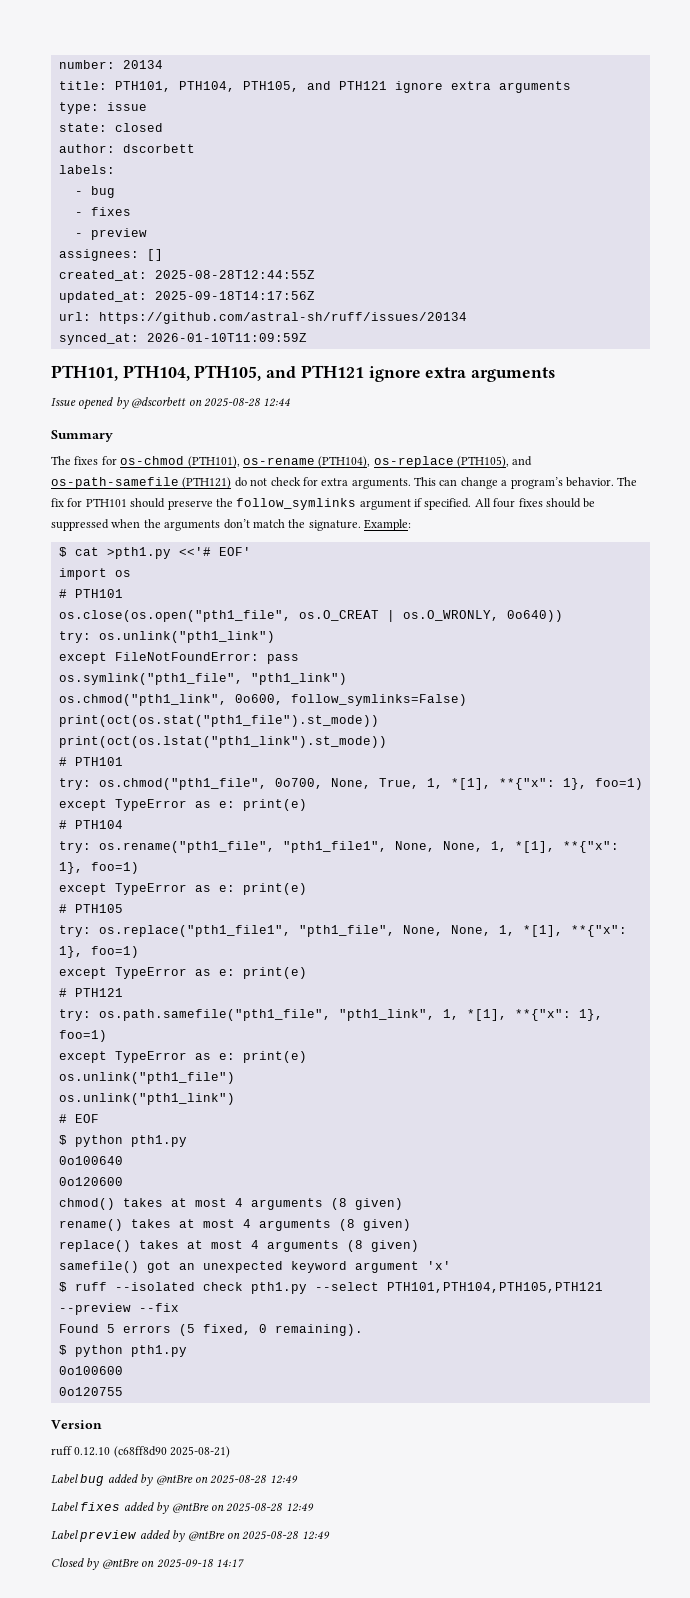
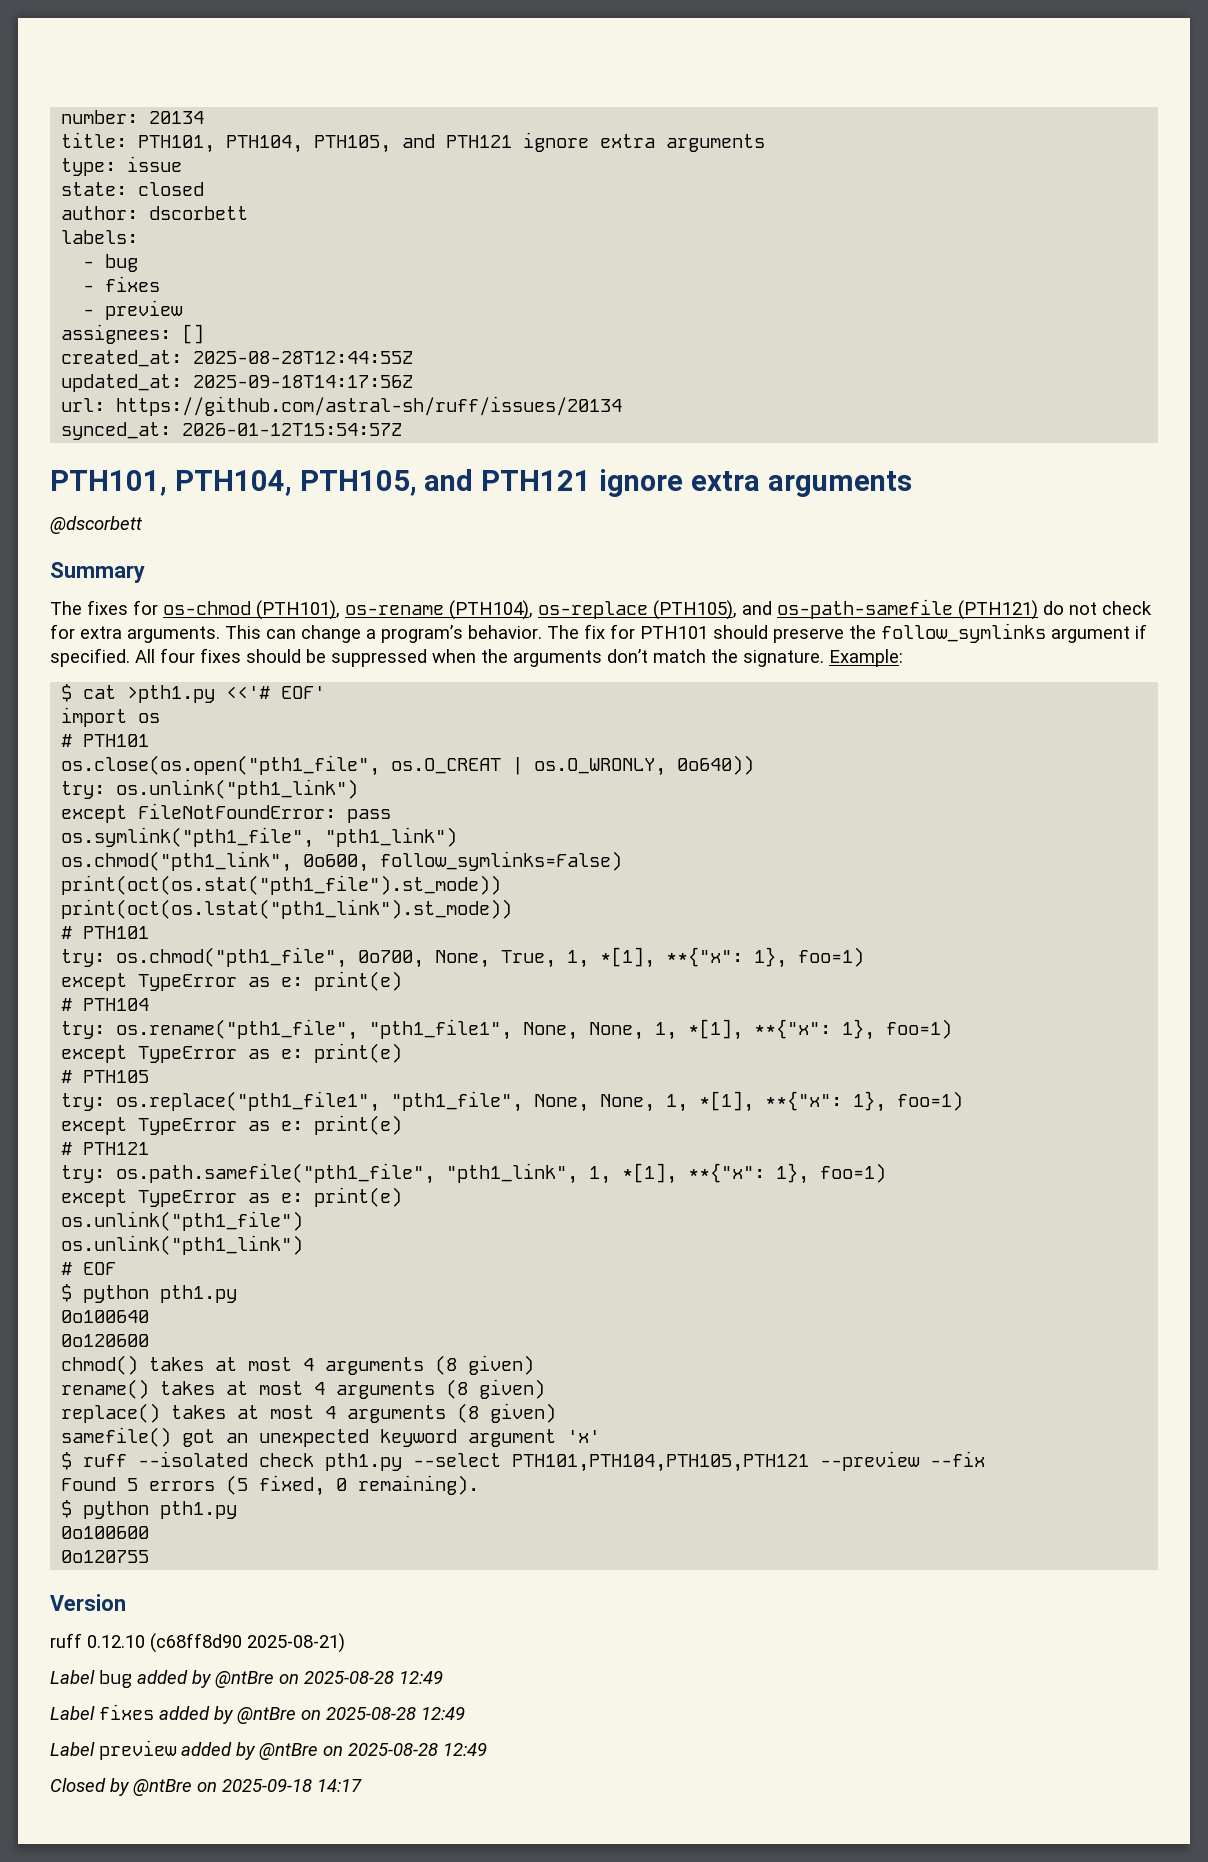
- synced_at: 2026-01-10T11:09:59Z
+ synced_at: 2026-01-12T15:54:57Z
  PTH101, PTH104, PTH105, and PTH121 ignore extra arguments
- Issue opened by @dscorbett on 2025-08-28 12:44
+ @dscorbett

